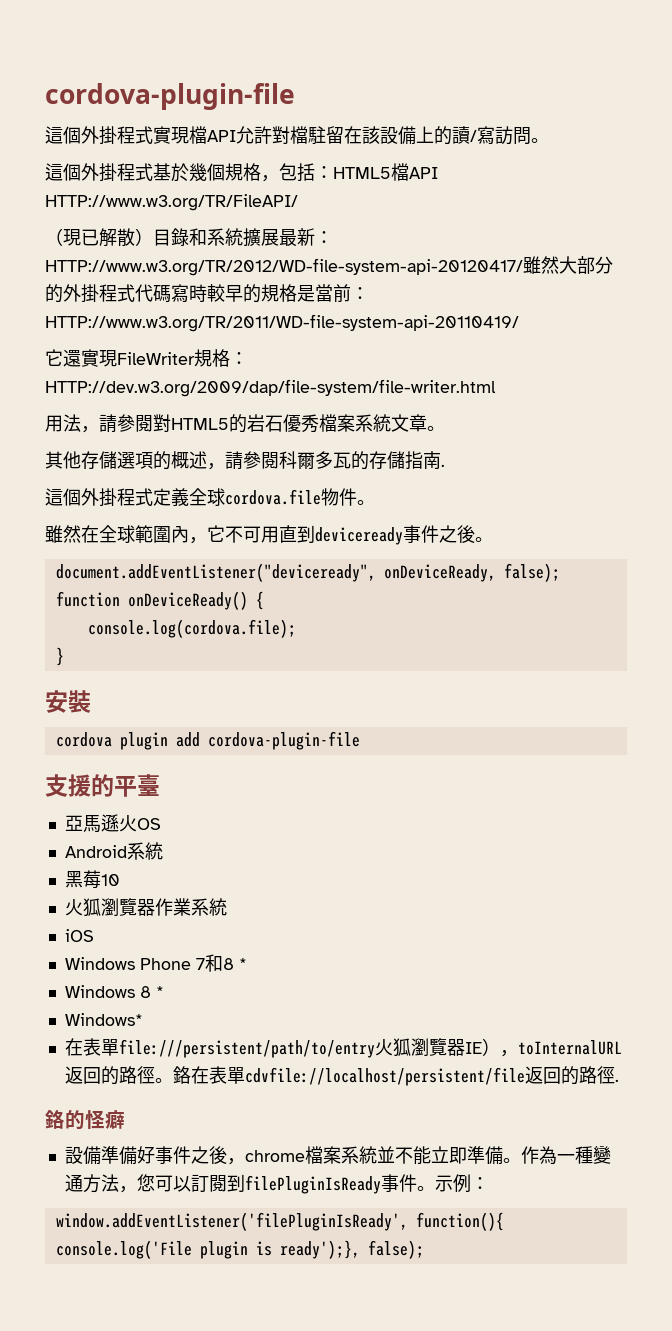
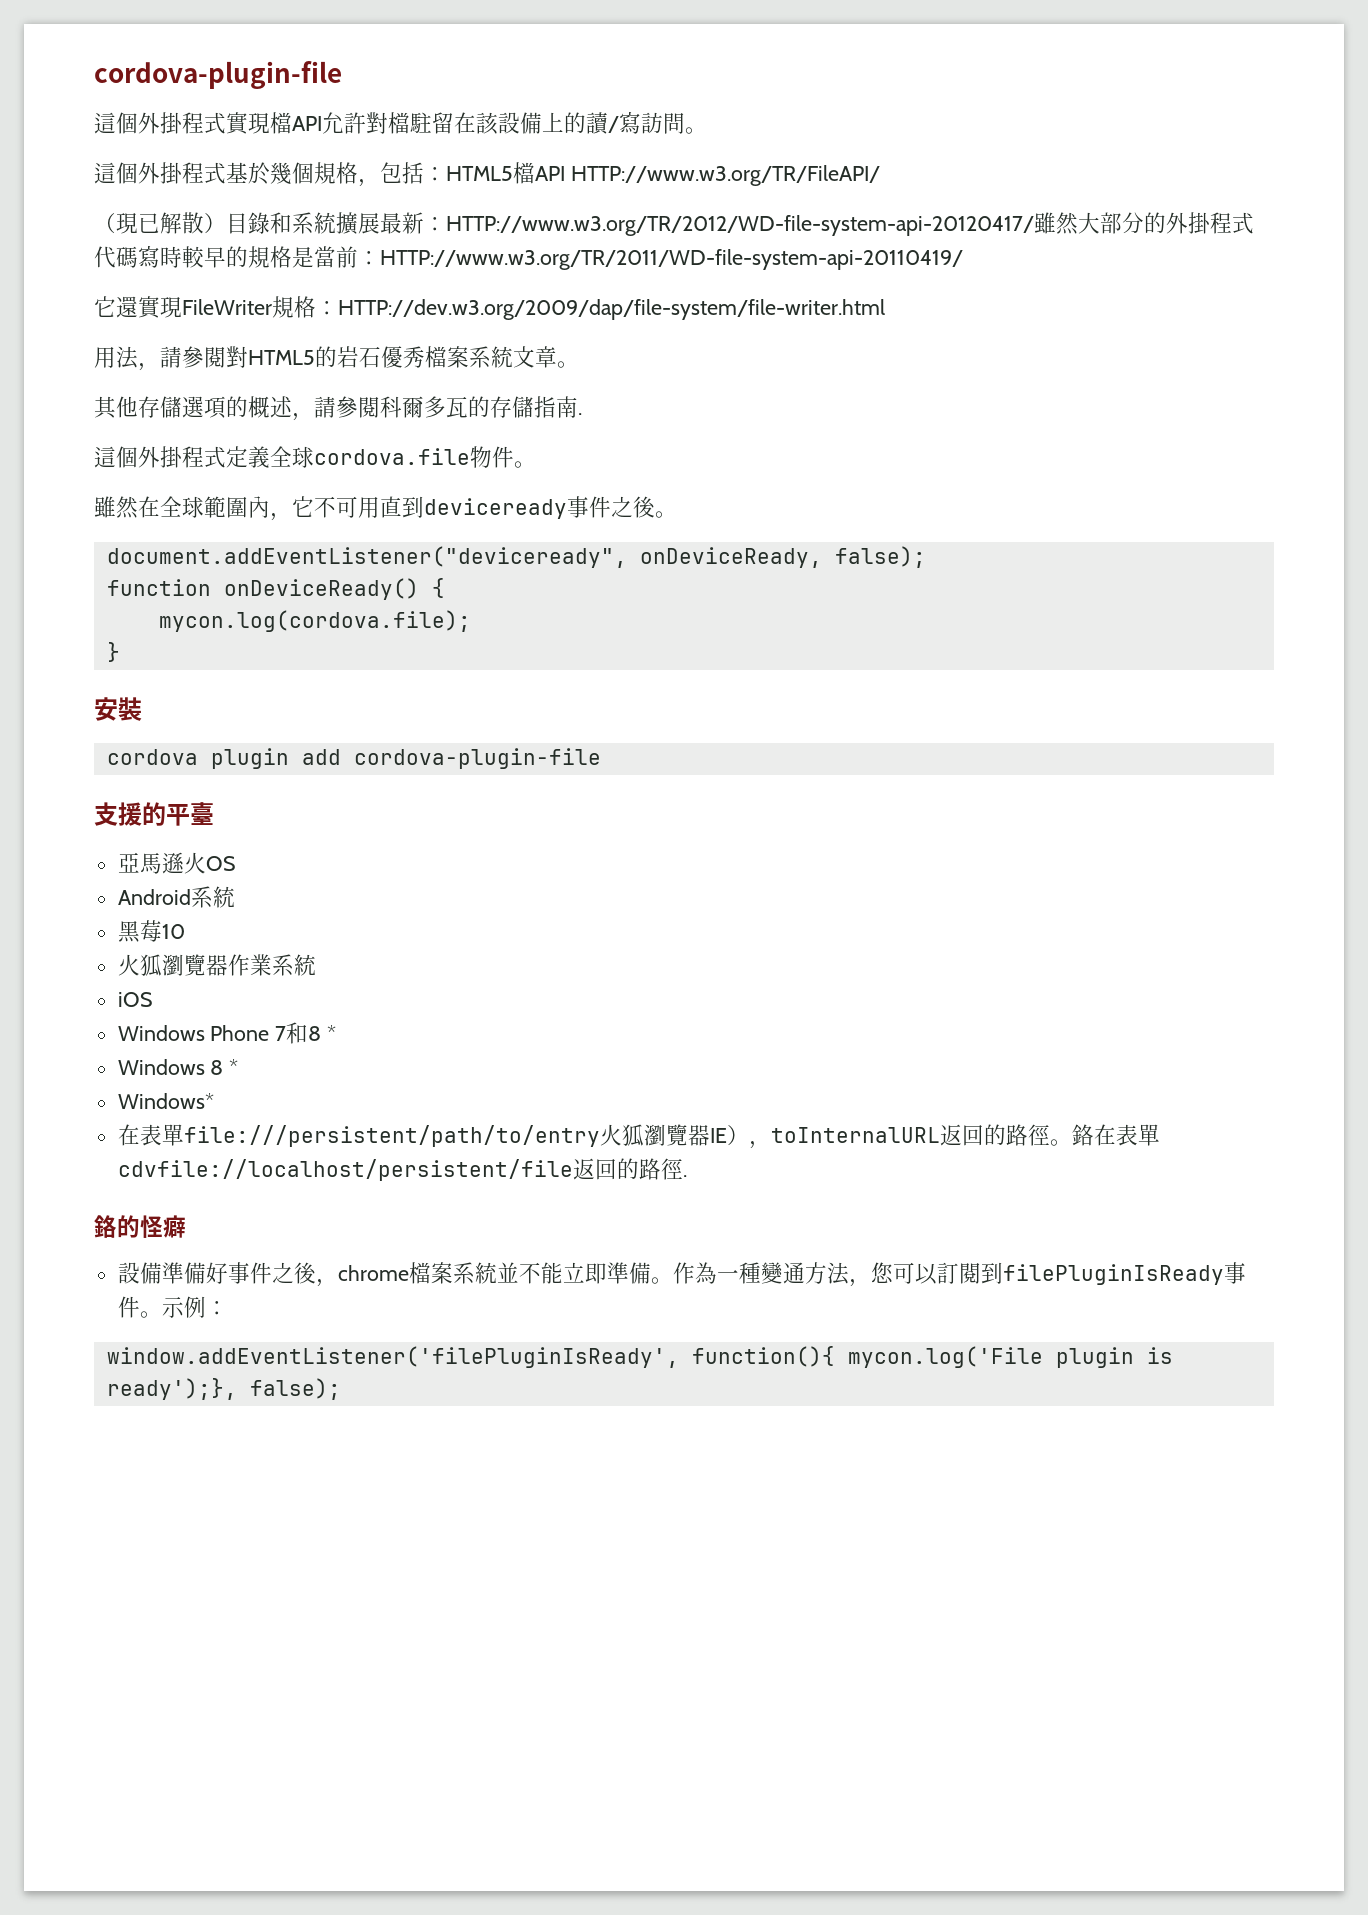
- console.log(cordova.file);
+ mycon.log(cordova.file);
- window.addEventListener('filePluginIsReady', function(){ console.log('File plugin is ready');}, false);
+ window.addEventListener('filePluginIsReady', function(){ mycon.log('File plugin is ready');}, false);

